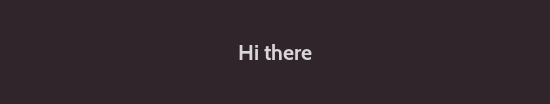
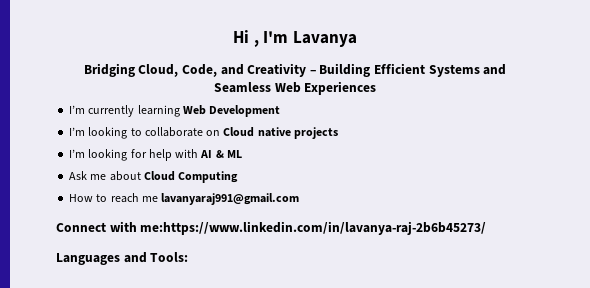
- Hi there
+ Hi , I'm Lavanya
+ Bridging Cloud, Code, and Creativity – Building Efficient Systems and Seamless Web Experiences
+ I’m currently learning Web Development
+ I’m looking to collaborate on Cloud native projects
+ I’m looking for help with AI & ML
+ Ask me about Cloud Computing
+ How to reach me lavanyaraj991@gmail.com
+ Connect with me:https://www.linkedin.com/in/lavanya-raj-2b6b45273/
+ Languages and Tools:

